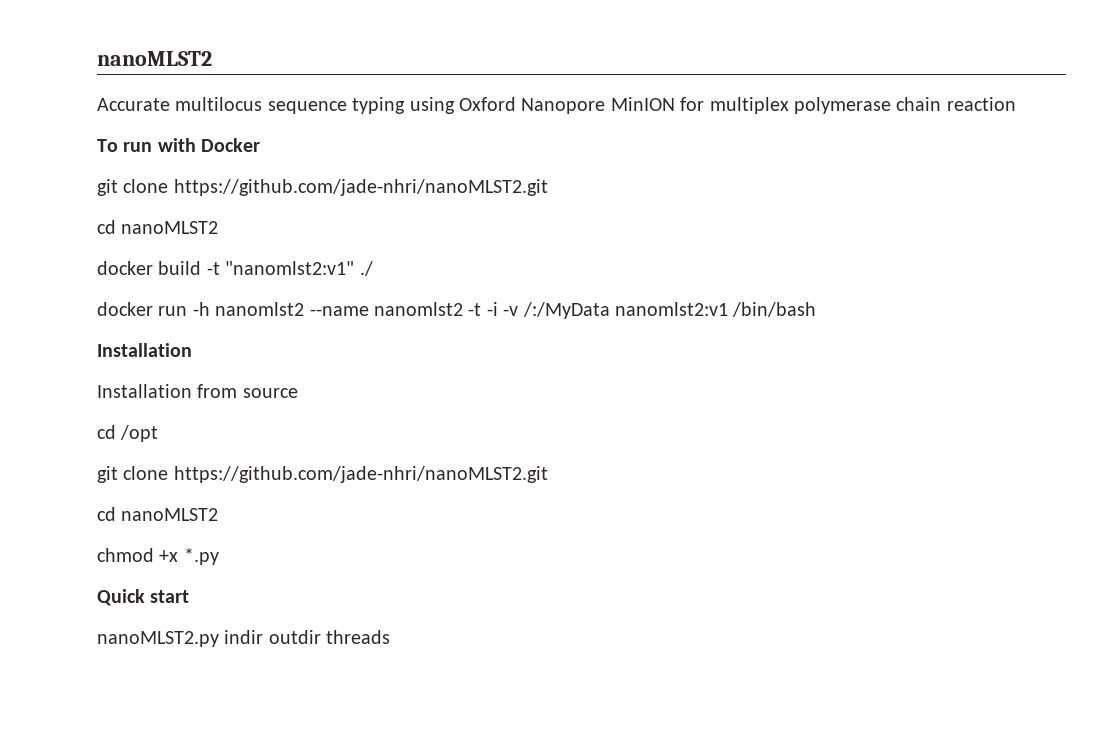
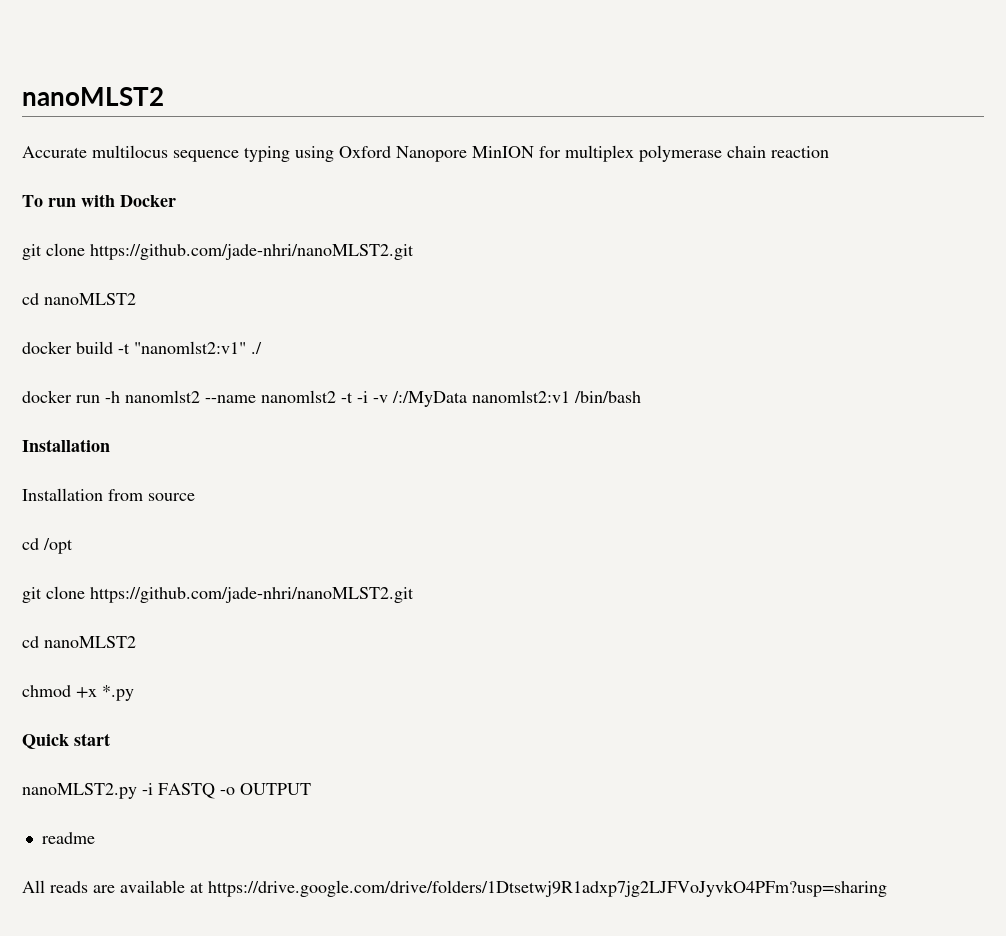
- nanoMLST2.py indir outdir threads
+ nanoMLST2.py -i FASTQ -o OUTPUT
+ readme
+ All reads are available at https://drive.google.com/drive/folders/1Dtsetwj9R1adxp7jg2LJFVoJyvkO4PFm?usp=sharing

